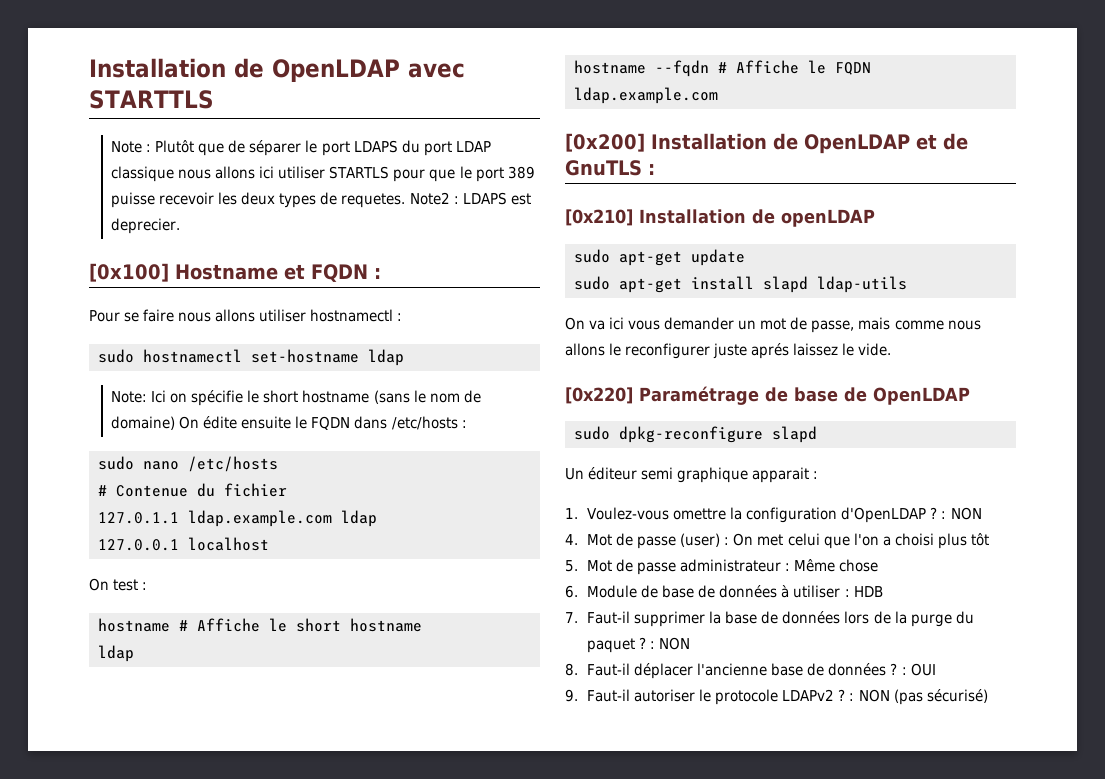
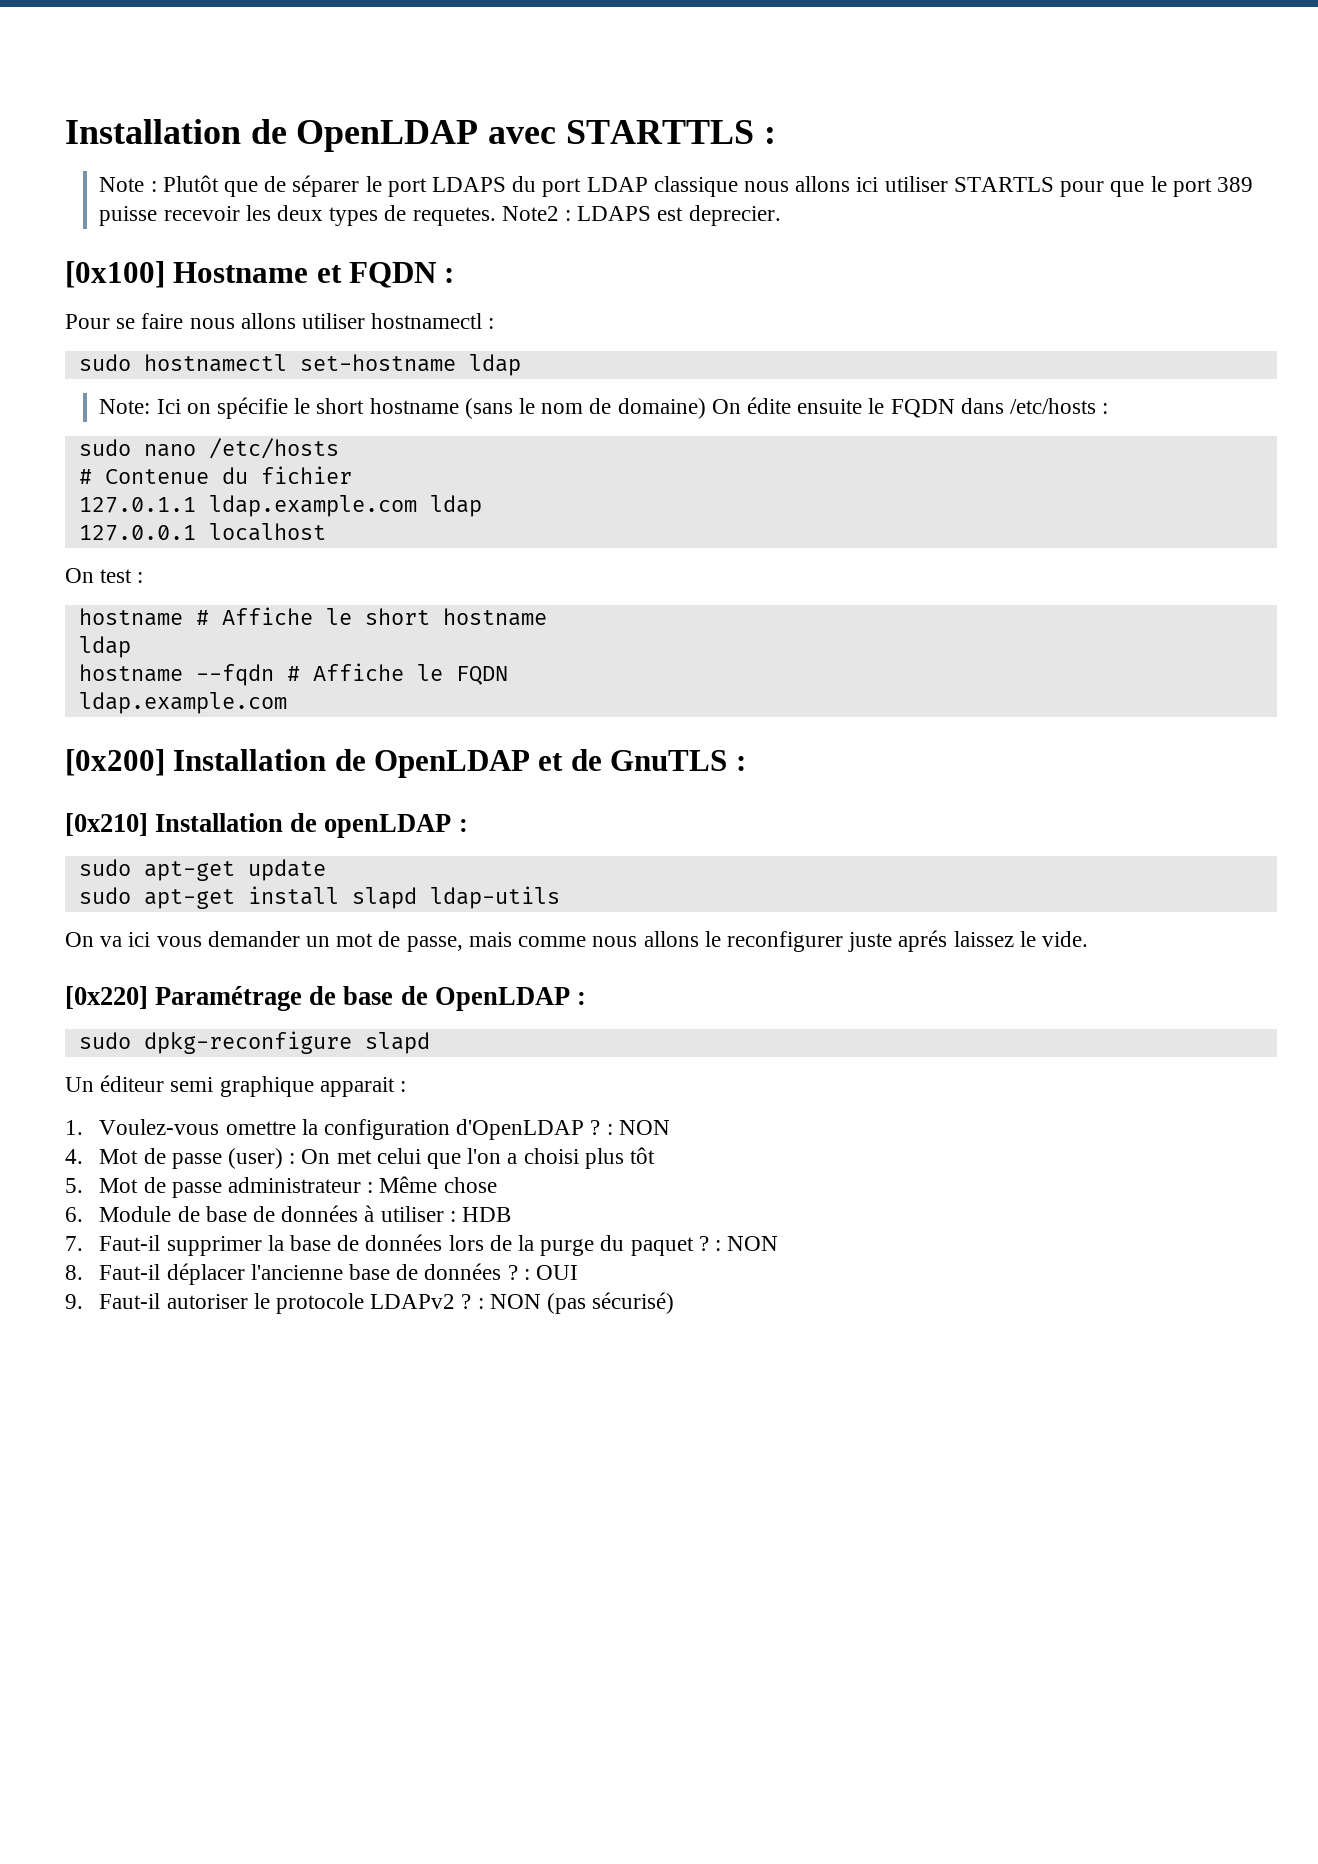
- Installation de OpenLDAP avec STARTTLS
+ Installation de OpenLDAP avec STARTTLS :
- [0x210] Installation de openLDAP
+ [0x210] Installation de openLDAP :
- [0x220] Paramétrage de base de OpenLDAP
+ [0x220] Paramétrage de base de OpenLDAP :

